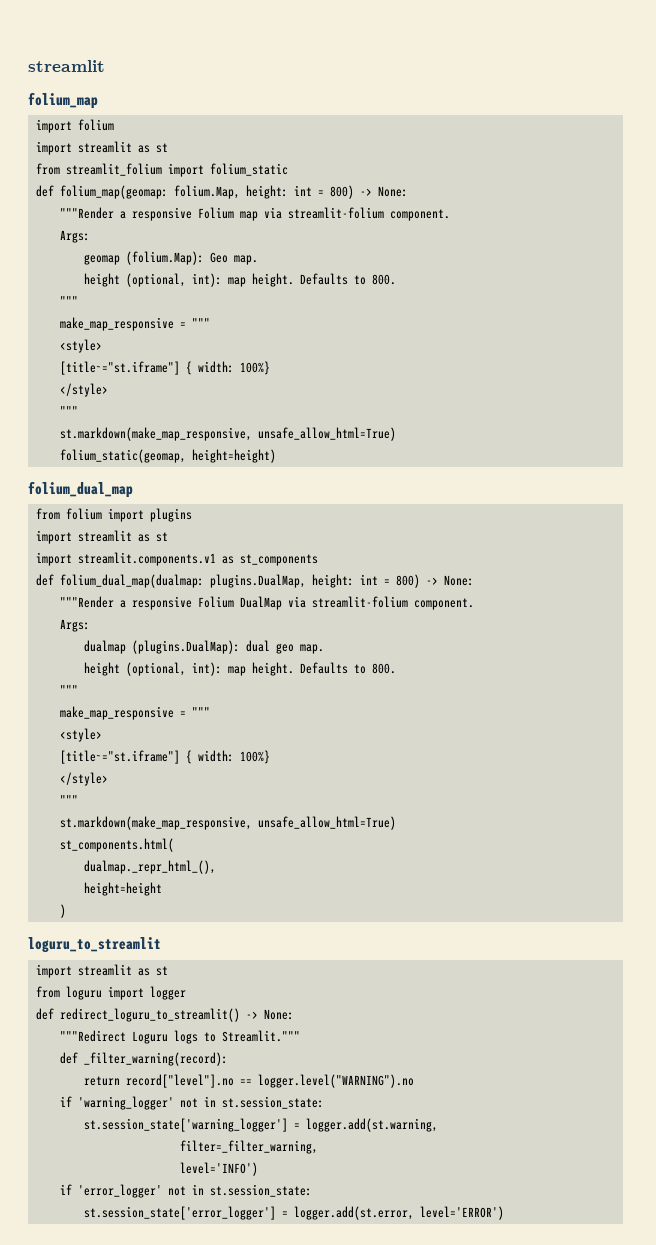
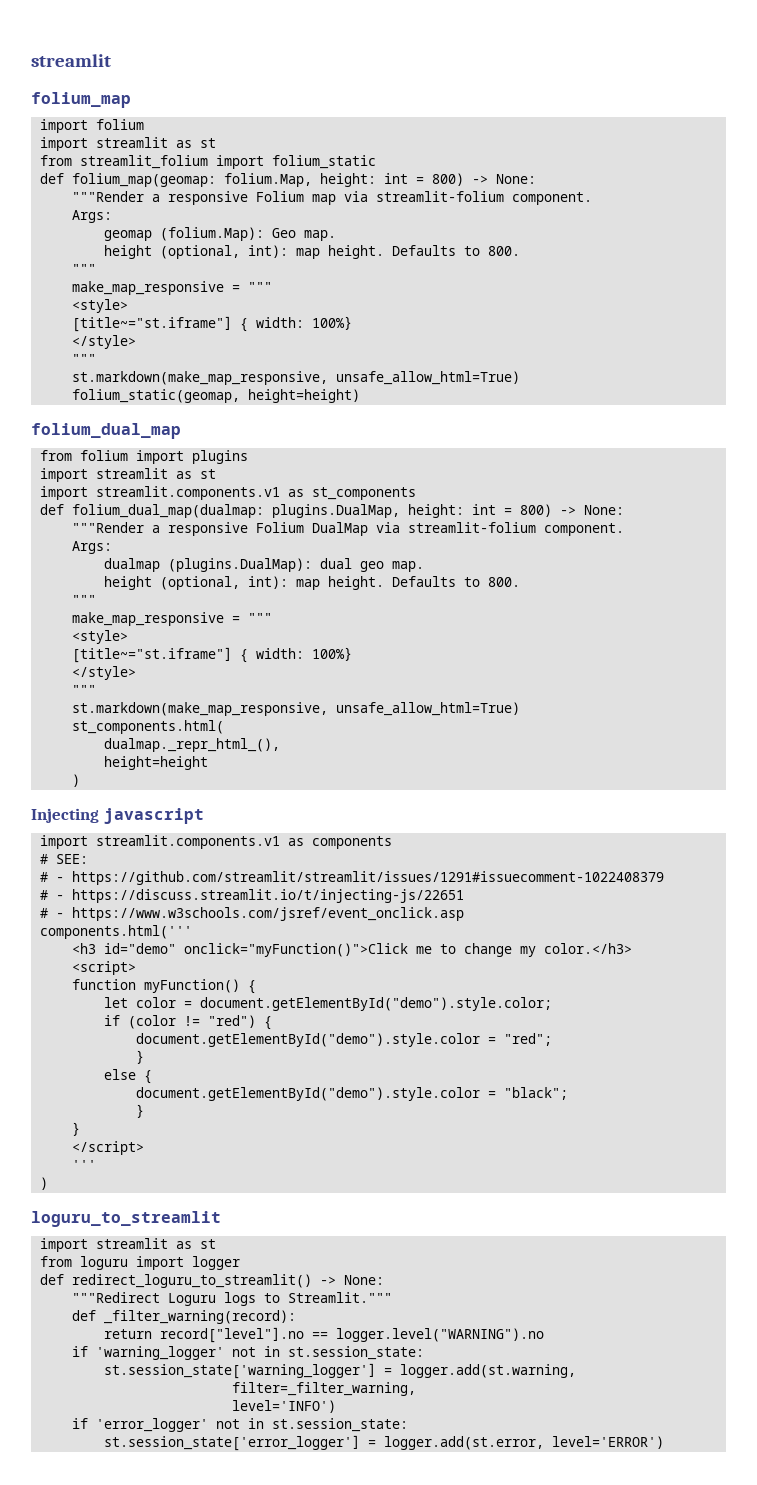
+ Injecting javascript
+ import streamlit.components.v1 as components
+ # SEE:
+ # - https://github.com/streamlit/streamlit/issues/1291#issuecomment-1022408379
+ # - https://discuss.streamlit.io/t/injecting-js/22651
+ # - https://www.w3schools.com/jsref/event_onclick.asp
+ components.html('''
+ <h3 id="demo" onclick="myFunction()">Click me to change my color.</h3>
+ <script>
+ function myFunction() {
+ let color = document.getElementById("demo").style.color;
+ if (color != "red") {
+ document.getElementById("demo").style.color = "red";
+ }
+ else {
+ document.getElementById("demo").style.color = "black";
+ }
+ }
+ </script>
+ '''
+ )

